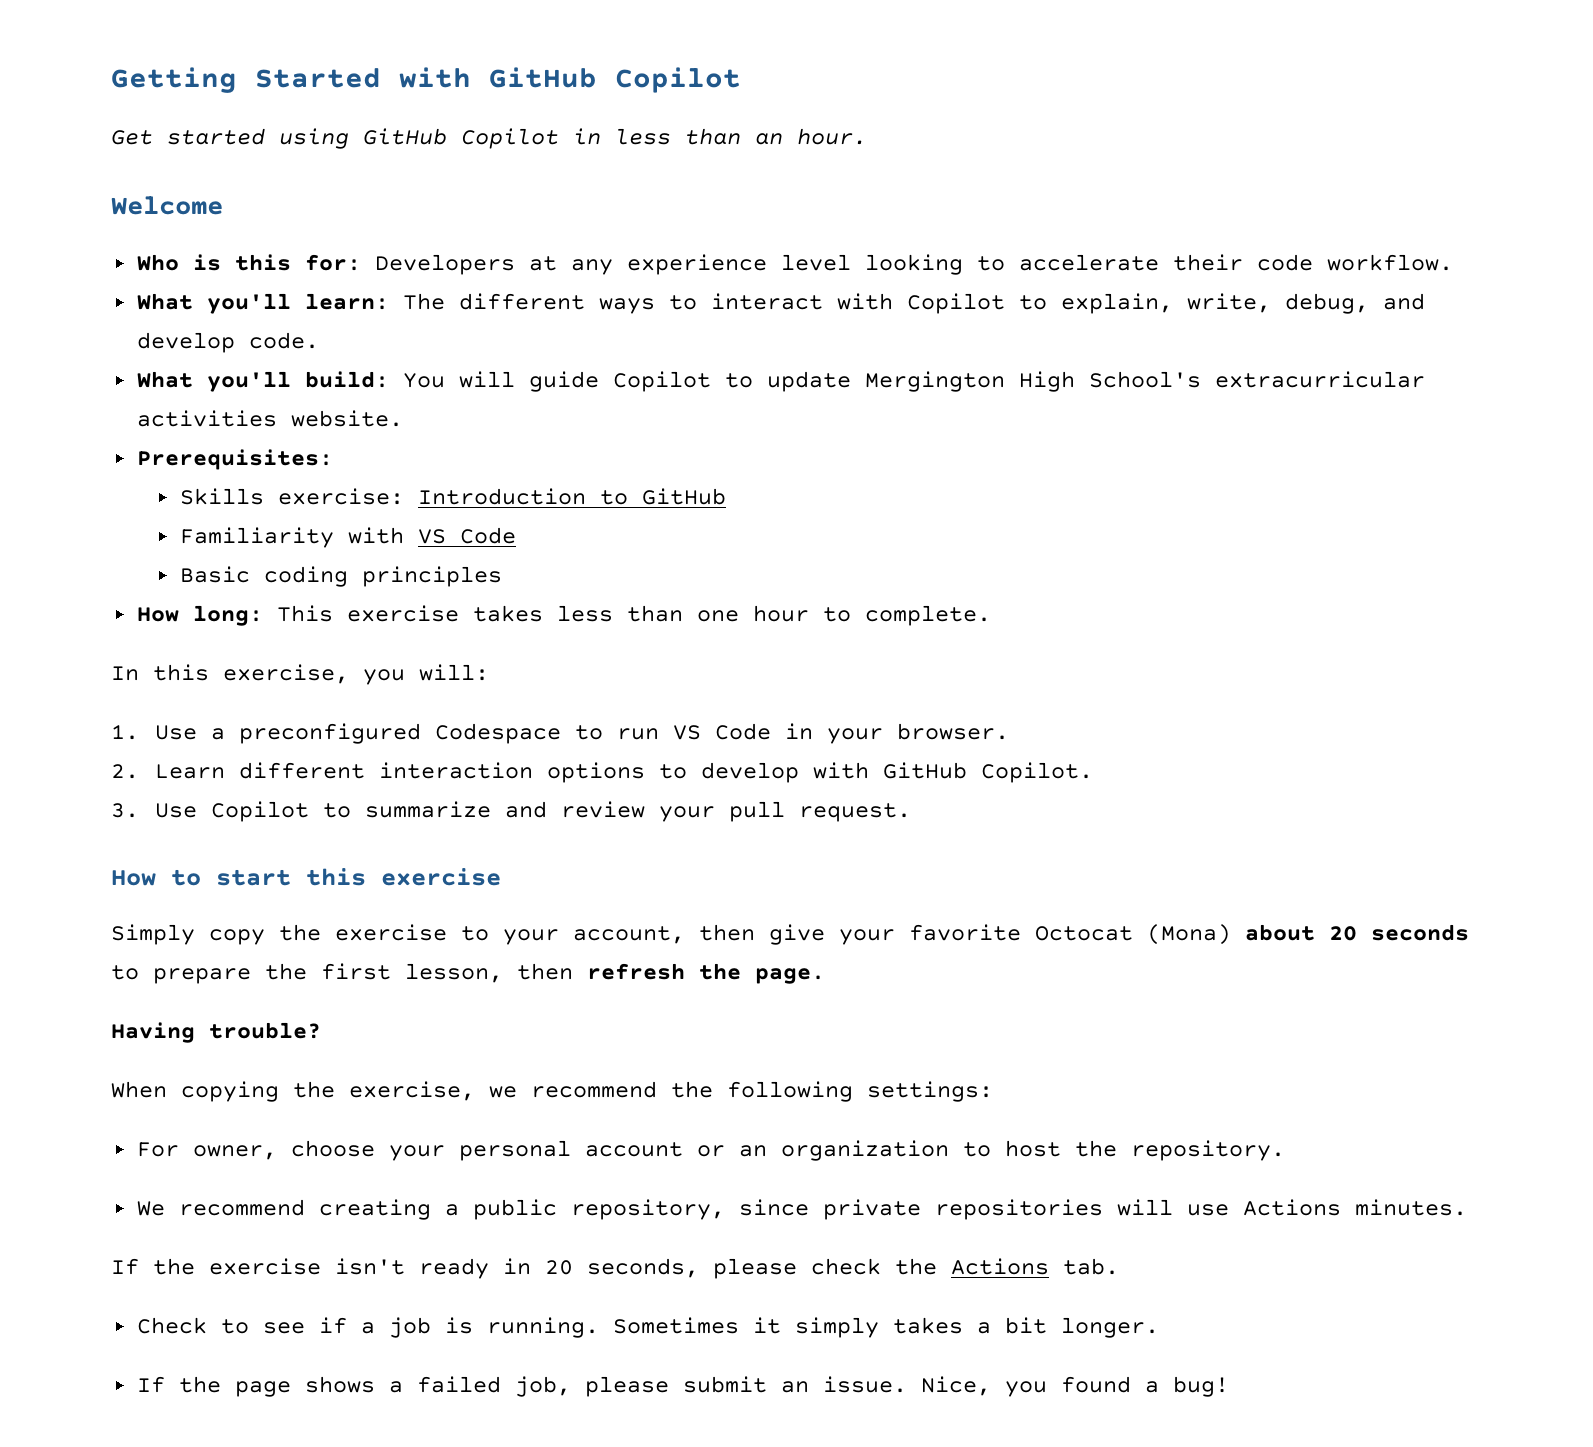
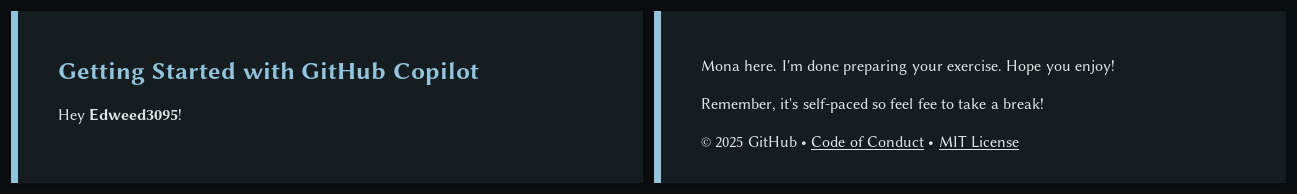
- Get started using GitHub Copilot in less than an hour.
- Welcome
- Who is this for: Developers at any experience level looking to accelerate their code workflow.
- What you'll learn: The different ways to interact with Copilot to explain, write, debug, and develop code.
- What you'll build: You will guide Copilot to update Mergington High School's extracurricular activities website.
- Prerequisites:
- Skills exercise: Introduction to GitHub
- Familiarity with VS Code
- Basic coding principles
- How long: This exercise takes less than one hour to complete.
- In this exercise, you will:
- 1. Use a preconfigured Codespace to run VS Code in your browser.
- 2. Learn different interaction options to develop with GitHub Copilot.
- 3. Use Copilot to summarize and review your pull request.
- How to start this exercise
- Simply copy the exercise to your account, then give your favorite Octocat (Mona) about 20 seconds to prepare the first lesson, then refresh the page.
- Having trouble?
- When copying the exercise, we recommend the following settings:
- For owner, choose your personal account or an organization to host the repository.
- We recommend creating a public repository, since private repositories will use Actions minutes.
- If the exercise isn't ready in 20 seconds, please check the Actions tab.
- Check to see if a job is running. Sometimes it simply takes a bit longer.
- If the page shows a failed job, please submit an issue. Nice, you found a bug!
+ Hey Edweed3095!
+ Mona here. I'm done preparing your exercise. Hope you enjoy!
+ Remember, it's self-paced so feel fee to take a break!
+ © 2025 GitHub • Code of Conduct • MIT License

